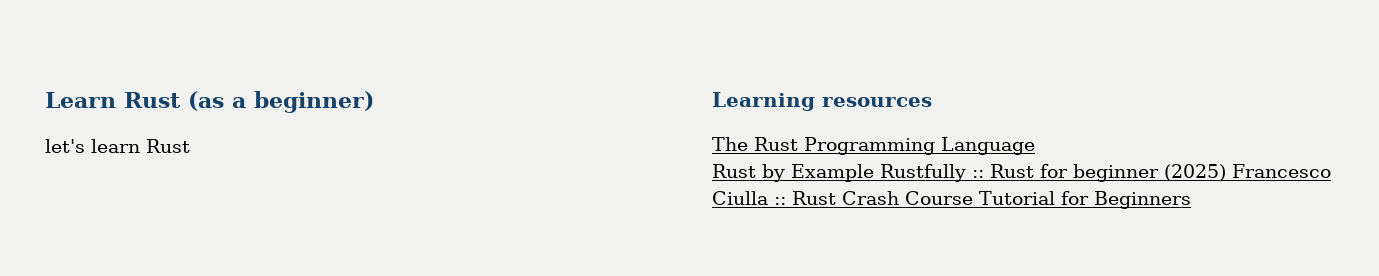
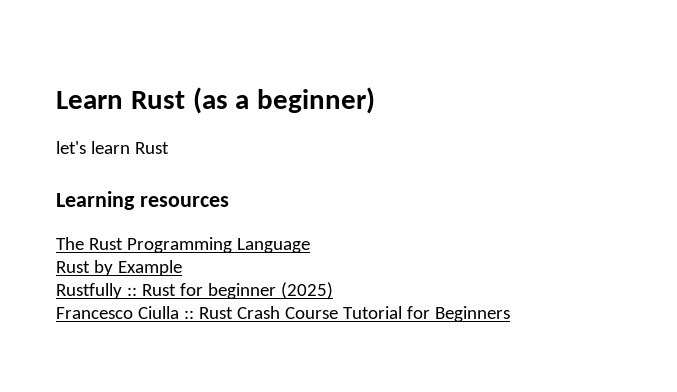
- Rust by Example Rustfully :: Rust for beginner (2025) Francesco Ciulla :: Rust Crash Course Tutorial for Beginners
+ Rust by Example
+ Rustfully :: Rust for beginner (2025)
+ Francesco Ciulla :: Rust Crash Course Tutorial for Beginners

